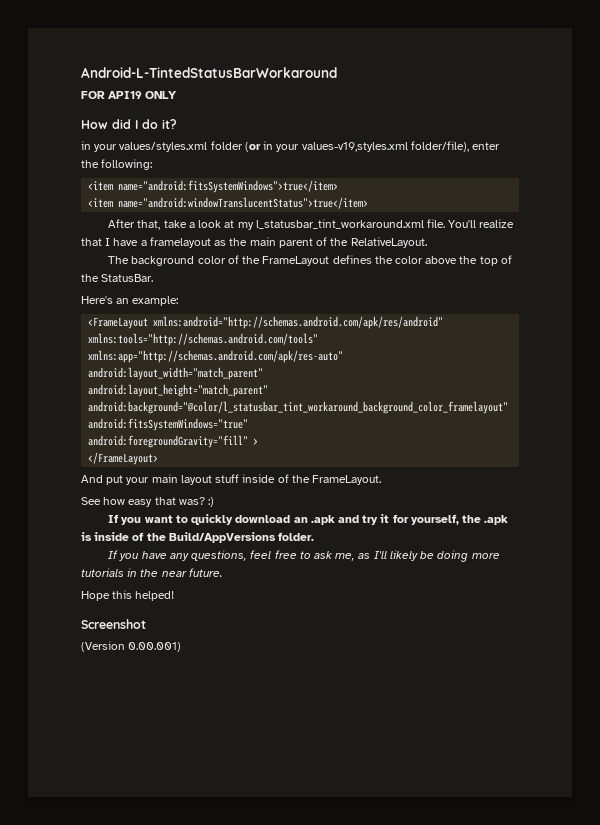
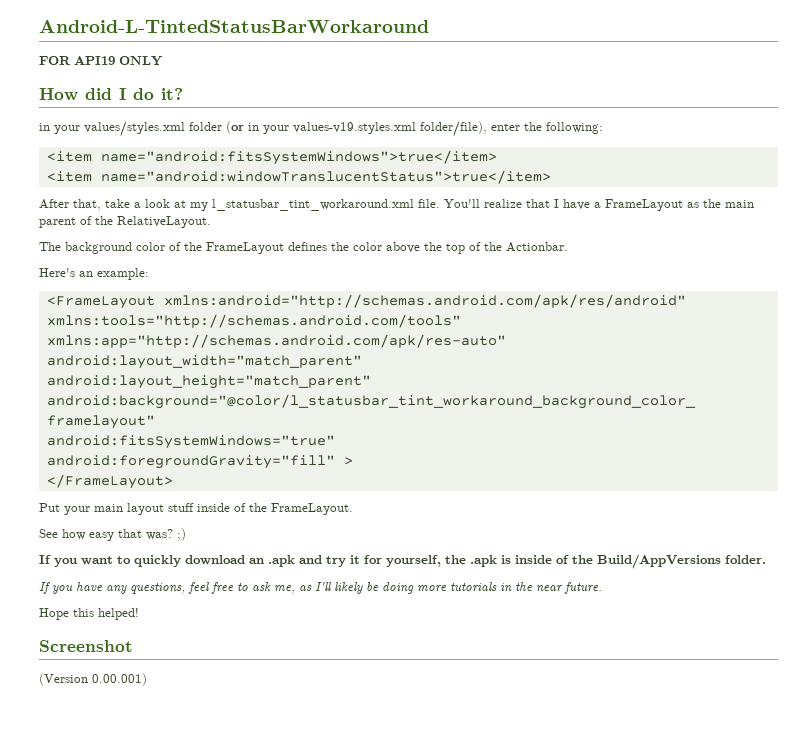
- in your values/styles.xml folder (or in your values-v19,styles.xml folder/file), enter the following:
+ in your values/styles.xml folder (or in your values-v19.styles.xml folder/file), enter the following:
- You'll realize that I have a framelayout as the main parent of the RelativeLayout.
+ You'll realize that I have a FrameLayout as the main parent of the RelativeLayout.
- The background color of the FrameLayout defines the color above the top of the StatusBar.
+ The background color of the FrameLayout defines the color above the top of the Actionbar.
- And put your main layout stuff inside of the FrameLayout.
+ Put your main layout stuff inside of the FrameLayout.
- See how easy that was? :)
+ See how easy that was? ;)

